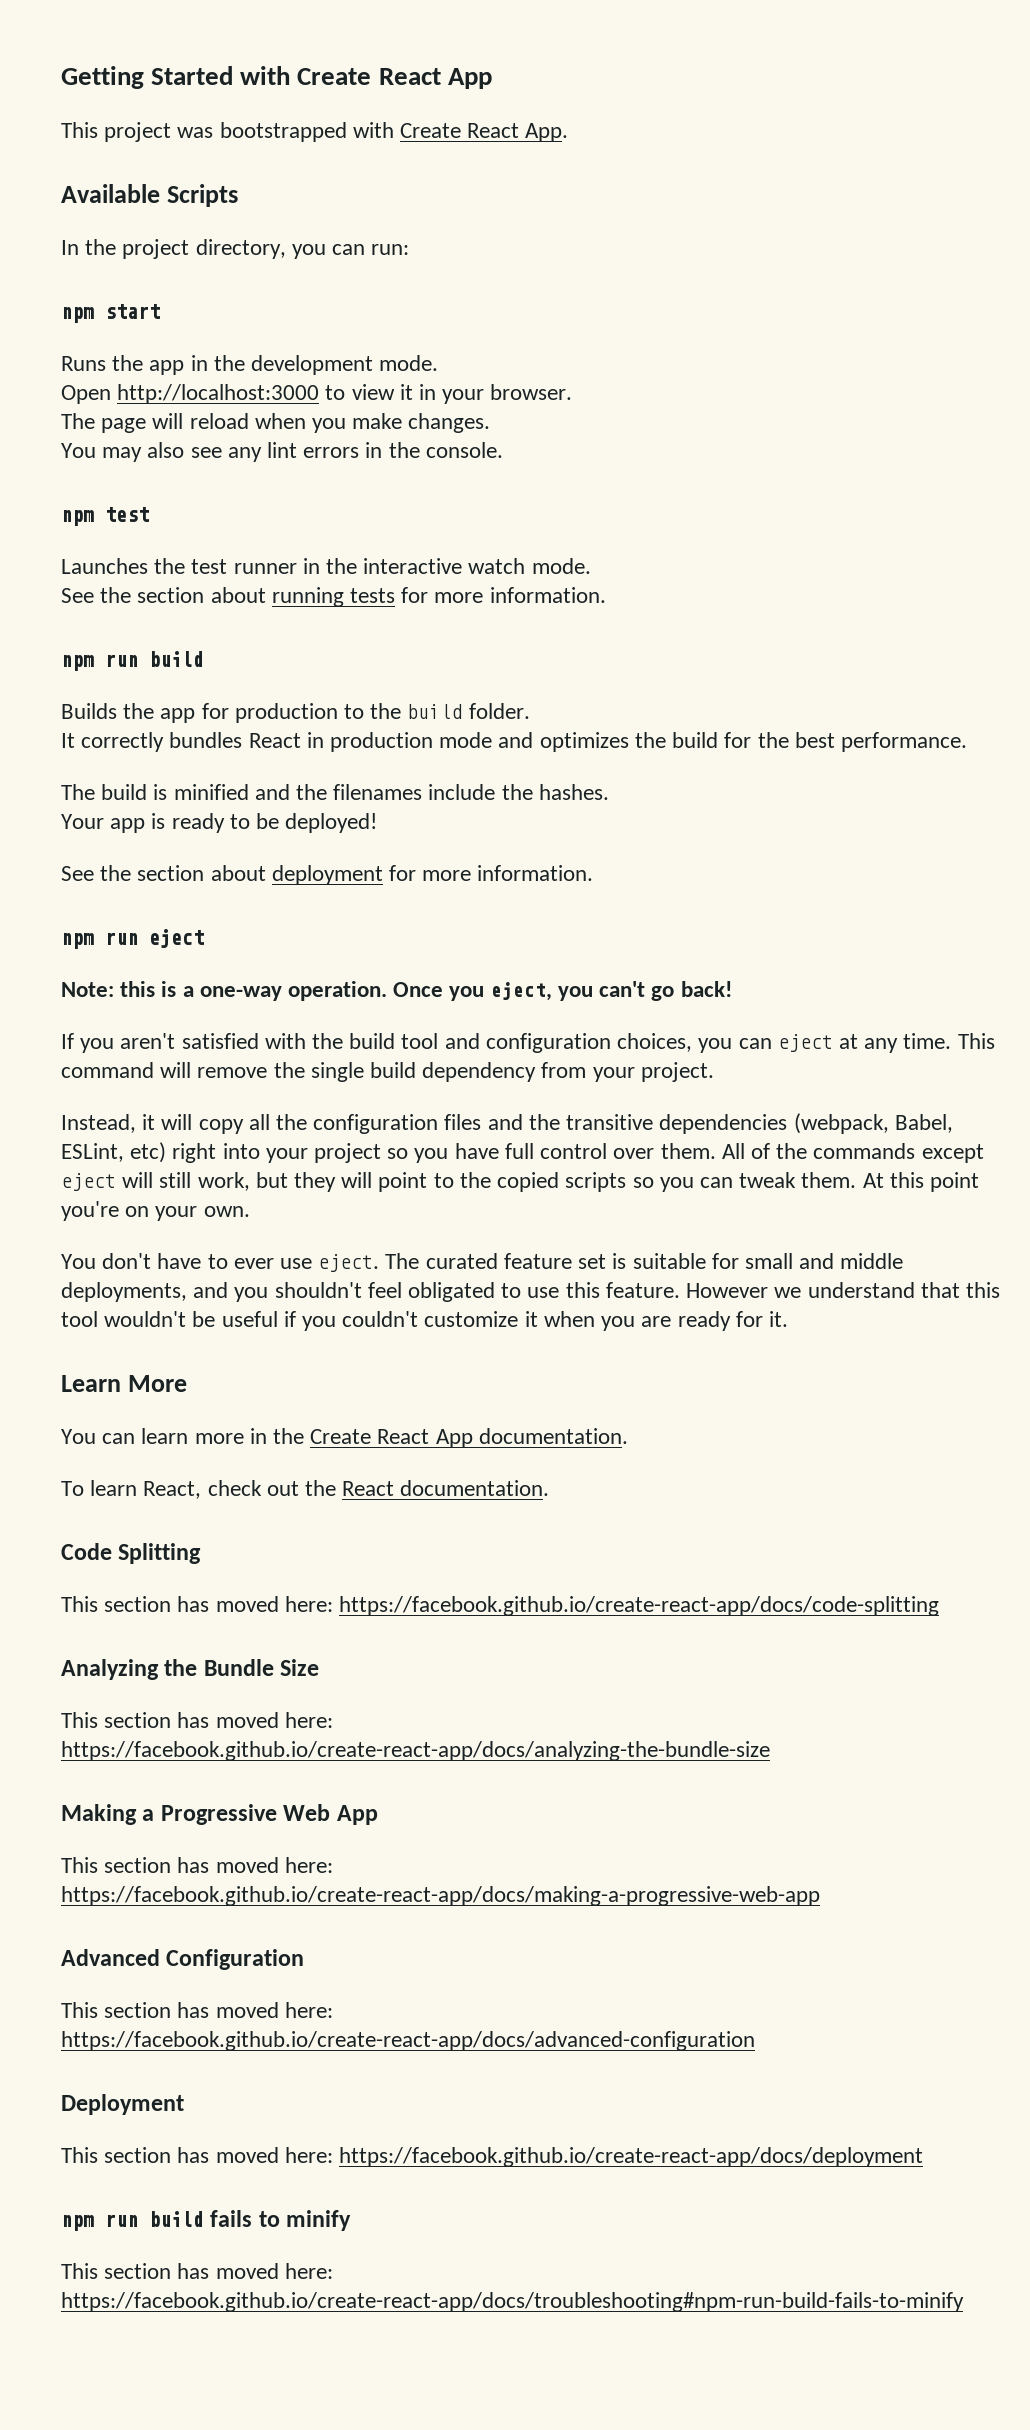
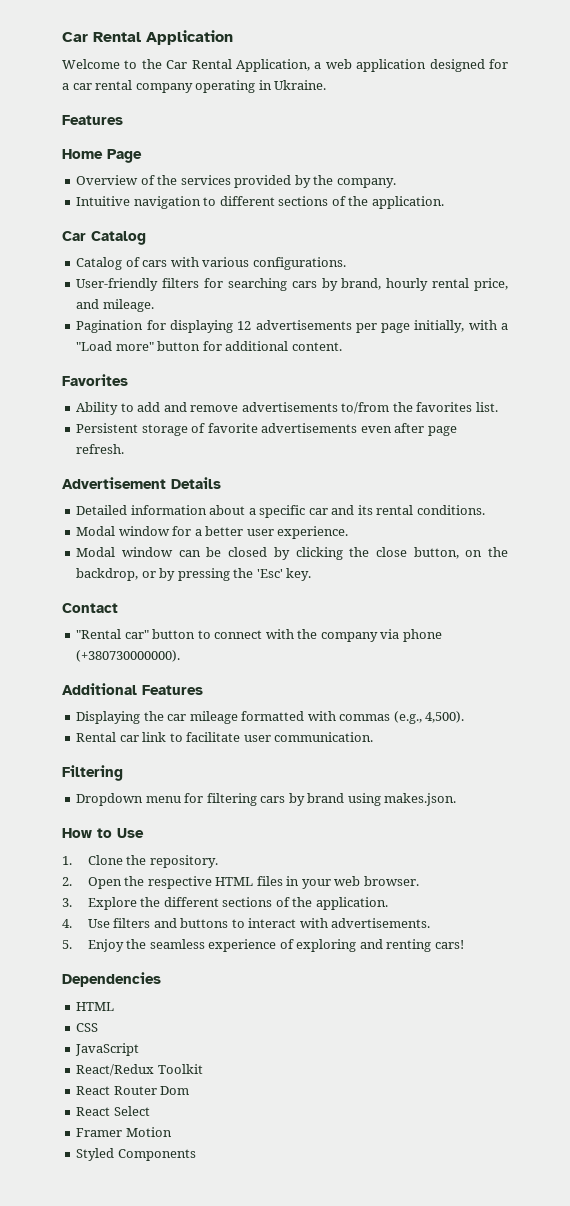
- Getting Started with Create React App
- This project was bootstrapped with Create React App.
- Available Scripts
- In the project directory, you can run:
- npm start
- Runs the app in the development mode.
- Open http://localhost:3000 to view it in your browser.
+ Car Rental Application
+ Welcome to the Car Rental Application, a web application designed for a car rental company operating in Ukraine.
+ Features
+ Home Page
+ Overview of the services provided by the company.
+ Intuitive navigation to different sections of the application.
+ Car Catalog
+ Catalog of cars with various configurations.
+ User-friendly filters for searching cars by brand, hourly rental price, and mileage.
+ Pagination for displaying 12 advertisements per page initially, with a "Load more" button for additional content.
+ Favorites
+ Ability to add and remove advertisements to/from the favorites list.
+ Persistent storage of favorite advertisements even after page refresh.
+ Advertisement Details
+ Detailed information about a specific car and its rental conditions.
+ Modal window for a better user experience.
+ Modal window can be closed by clicking the close button, on the backdrop, or by pressing the 'Esc' key.
+ Contact
+ "Rental car" button to connect with the company via phone (+380730000000).
+ Additional Features
+ Displaying the car mileage formatted with commas (e.g., 4,500).
+ Rental car link to facilitate user communication.
+ Filtering
+ Dropdown menu for filtering cars by brand using makes.json.
+ How to Use
+ 1. Clone the repository.
+ 2. Open the respective HTML files in your web browser.
- The page will reload when you make changes.
- You may also see any lint errors in the console.
- npm test
- Launches the test runner in the interactive watch mode.
- See the section about running tests for more information.
- npm run build
- Builds the app for production to the build folder.
- It correctly bundles React in production mode and optimizes the build for the best performance.
- The build is minified and the filenames include the hashes.
- Your app is ready to be deployed!
- See the section about deployment for more information.
- npm run eject
- Note: this is a one-way operation. Once you eject, you can't go back!
- If you aren't satisfied with the build tool and configuration choices, you can eject at any time. This command will remove the single build dependency from your project.
- Instead, it will copy all the configuration files and the transitive dependencies (webpack, Babel, ESLint, etc) right into your project so you have full control over them. All of the commands except eject will still work, but they will point to the copied scripts so you can tweak them. At this point you're on your own.
- You don't have to ever use eject. The curated feature set is suitable for small and middle deployments, and you shouldn't feel obligated to use this feature. However we understand that this tool wouldn't be useful if you couldn't customize it when you are ready for it.
- Learn More
- You can learn more in the Create React App documentation.
- To learn React, check out the React documentation.
- Code Splitting
- This section has moved here: https://facebook.github.io/create-react-app/docs/code-splitting
- Analyzing the Bundle Size
- This section has moved here: https://facebook.github.io/create-react-app/docs/analyzing-the-bundle-size
- Making a Progressive Web App
- This section has moved here: https://facebook.github.io/create-react-app/docs/making-a-progressive-web-app
- Advanced Configuration
- This section has moved here: https://facebook.github.io/create-react-app/docs/advanced-configuration
- Deployment
- This section has moved here: https://facebook.github.io/create-react-app/docs/deployment
- npm run build fails to minify
- This section has moved here: https://facebook.github.io/create-react-app/docs/troubleshooting#npm-run-build-fails-to-minify
+ 3. Explore the different sections of the application.
+ 4. Use filters and buttons to interact with advertisements.
+ 5. Enjoy the seamless experience of exploring and renting cars!
+ Dependencies
+ HTML
+ CSS
+ JavaScript
+ React/Redux Toolkit
+ React Router Dom
+ React Select
+ Framer Motion
+ Styled Components

